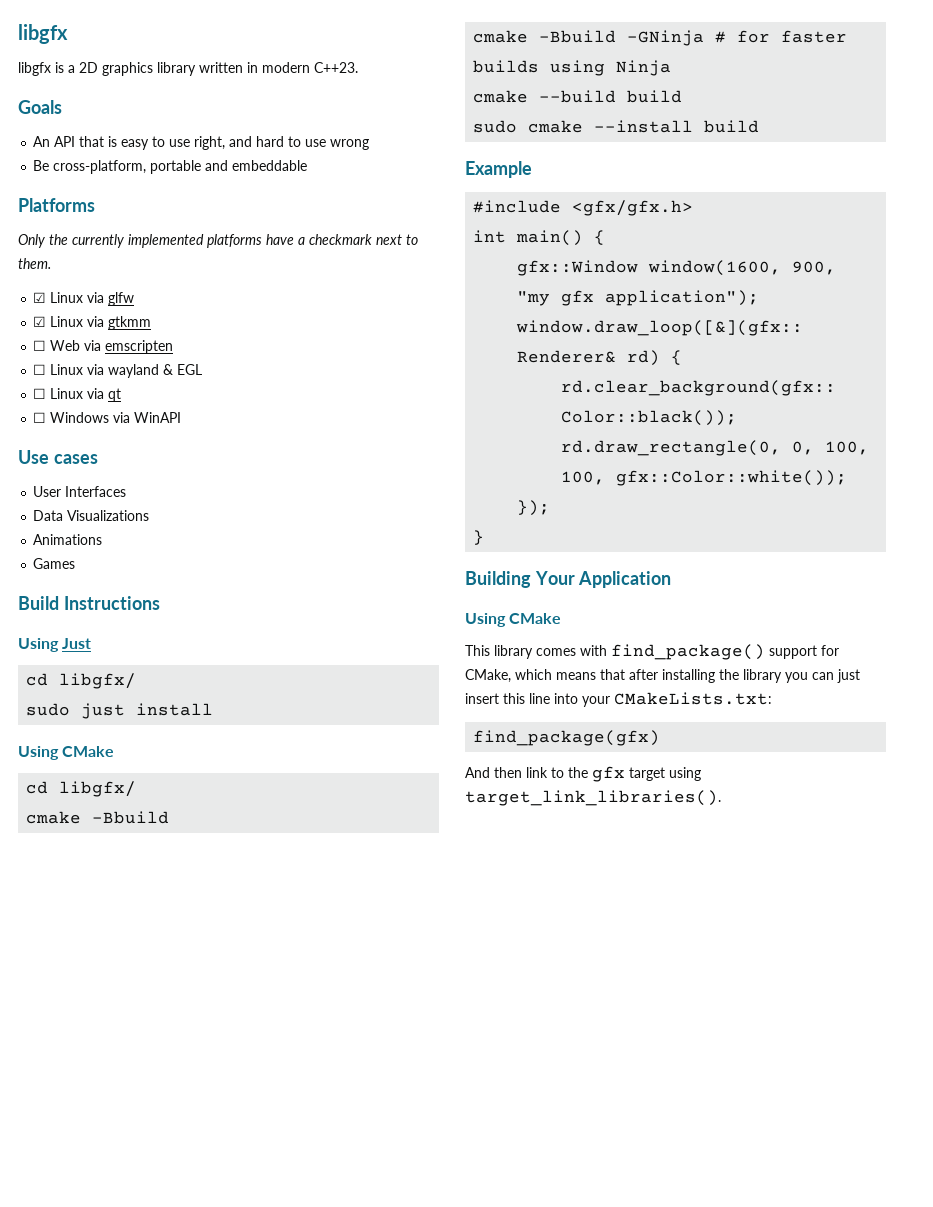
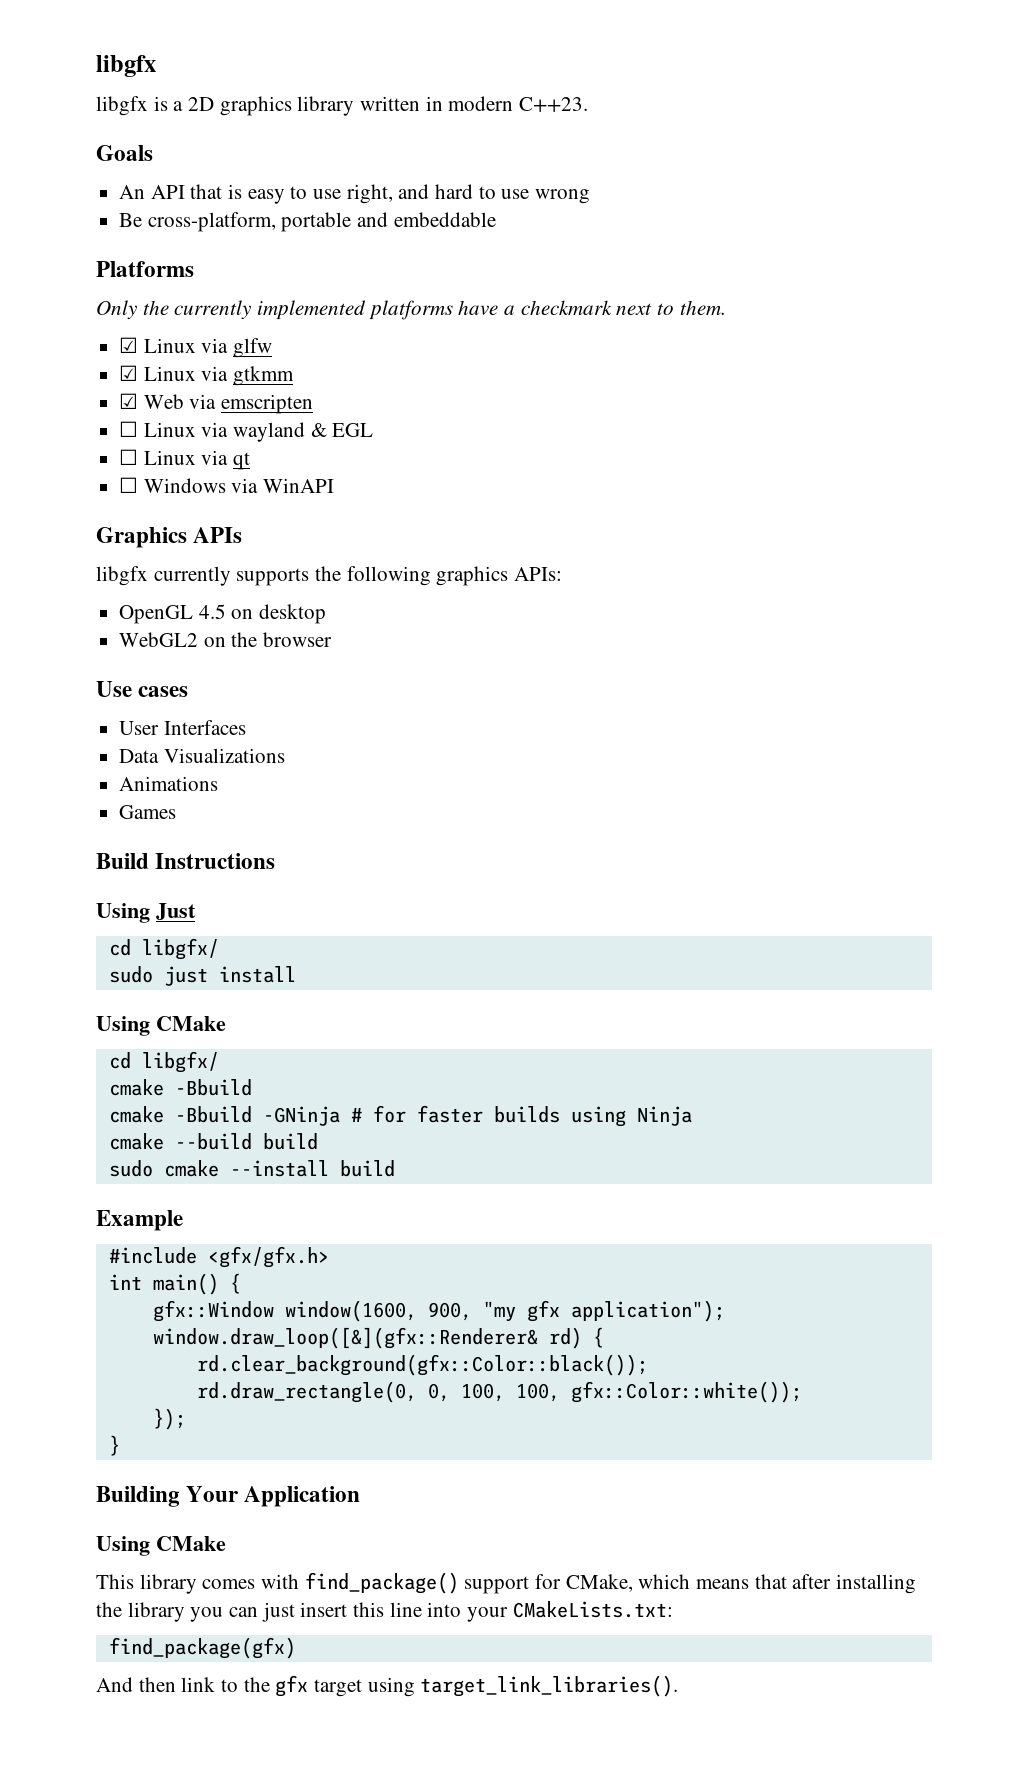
- ☐ Web via emscripten
+ ☑ Web via emscripten
+ Graphics APIs
+ libgfx currently supports the following graphics APIs:
+ OpenGL 4.5 on desktop
+ WebGL2 on the browser

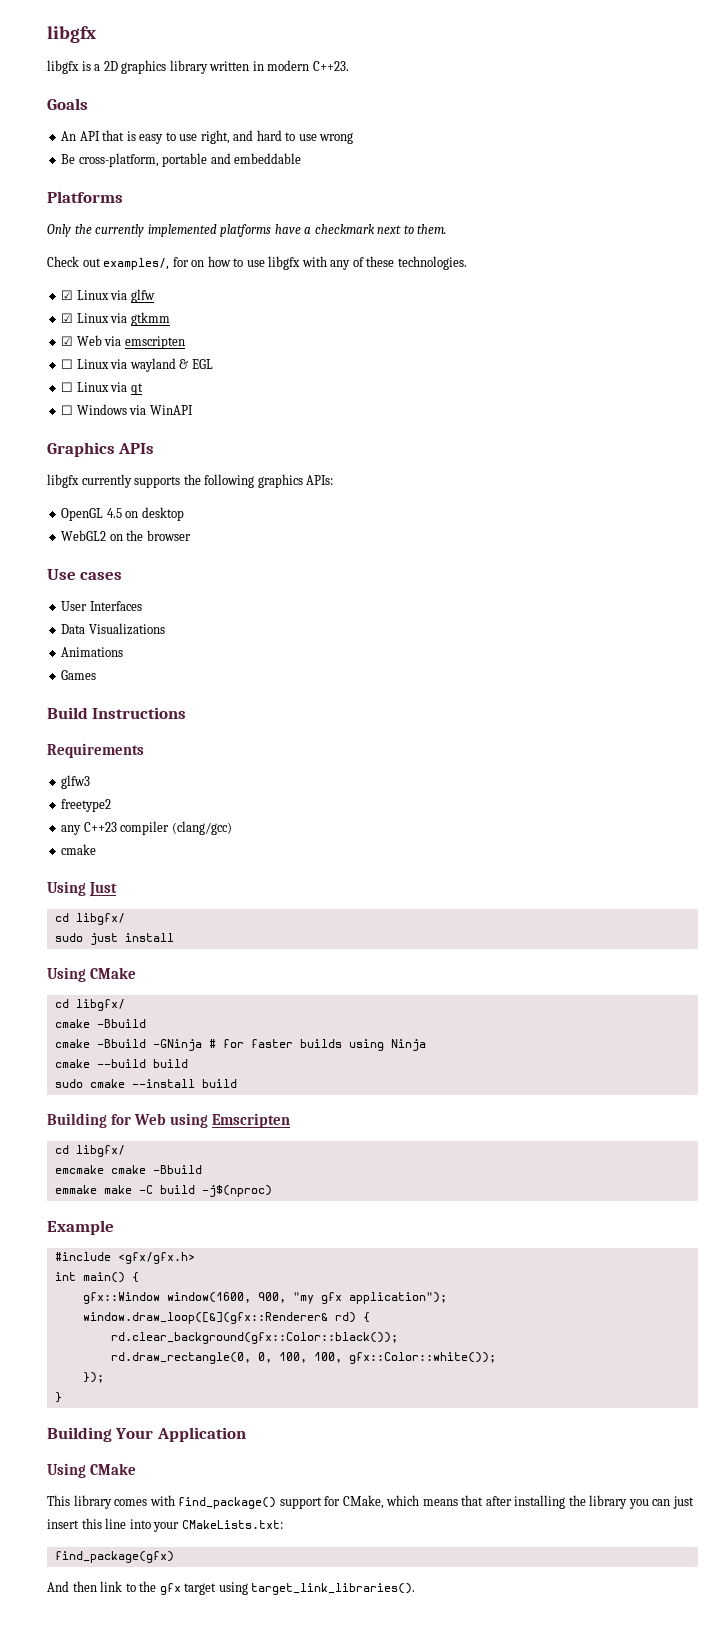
+ Check out examples/, for on how to use libgfx with any of these technologies.
+ Requirements
+ glfw3
+ freetype2
+ any C++23 compiler (clang/gcc)
+ cmake
+ Building for Web using Emscripten
+ cd libgfx/
+ emcmake cmake -Bbuild
+ emmake make -C build -j$(nproc)

